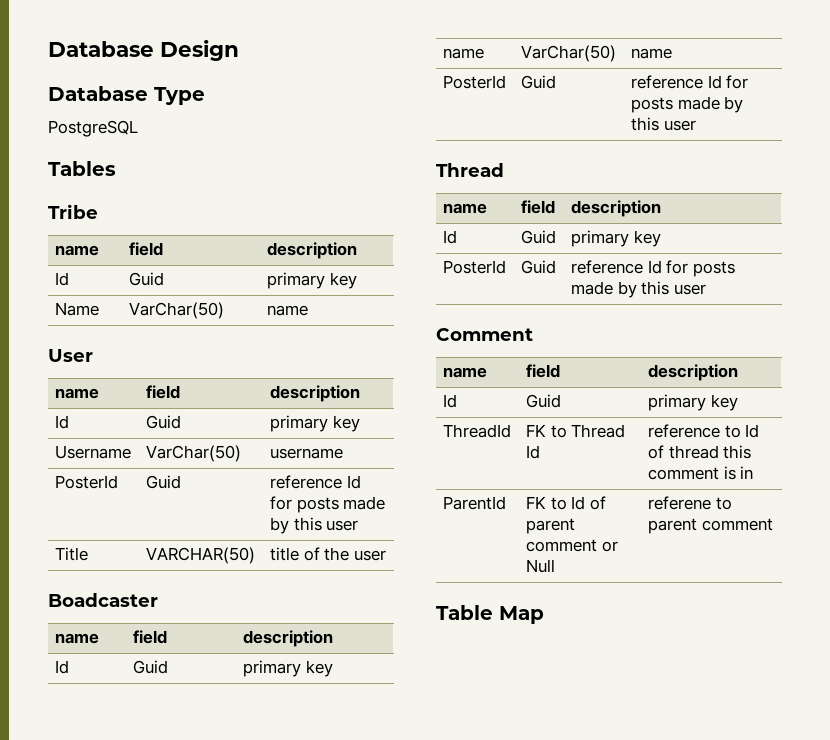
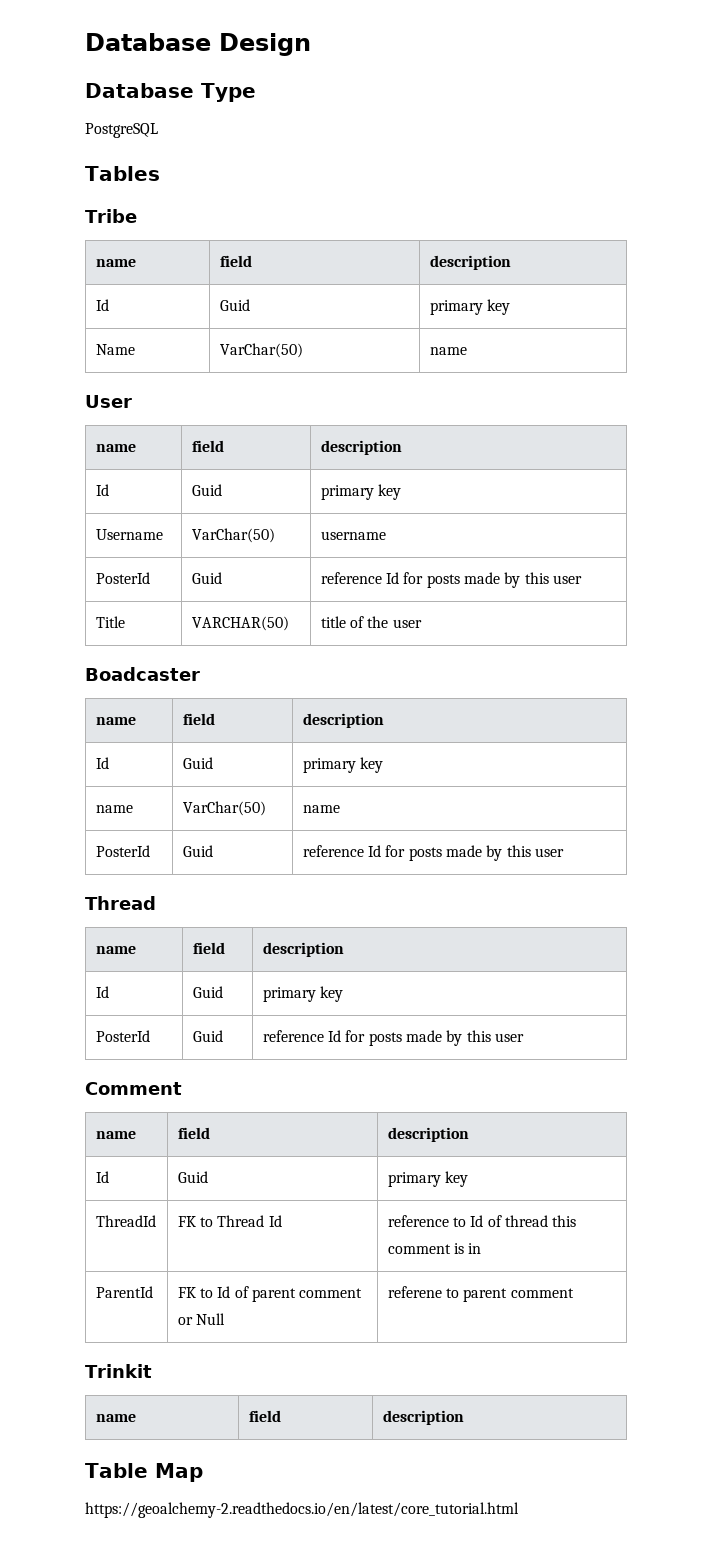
+ Trinkit
+ name | field | description
+ https://geoalchemy-2.readthedocs.io/en/latest/core_tutorial.html

